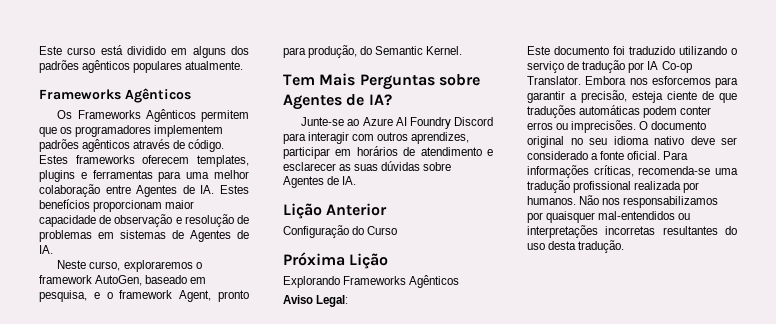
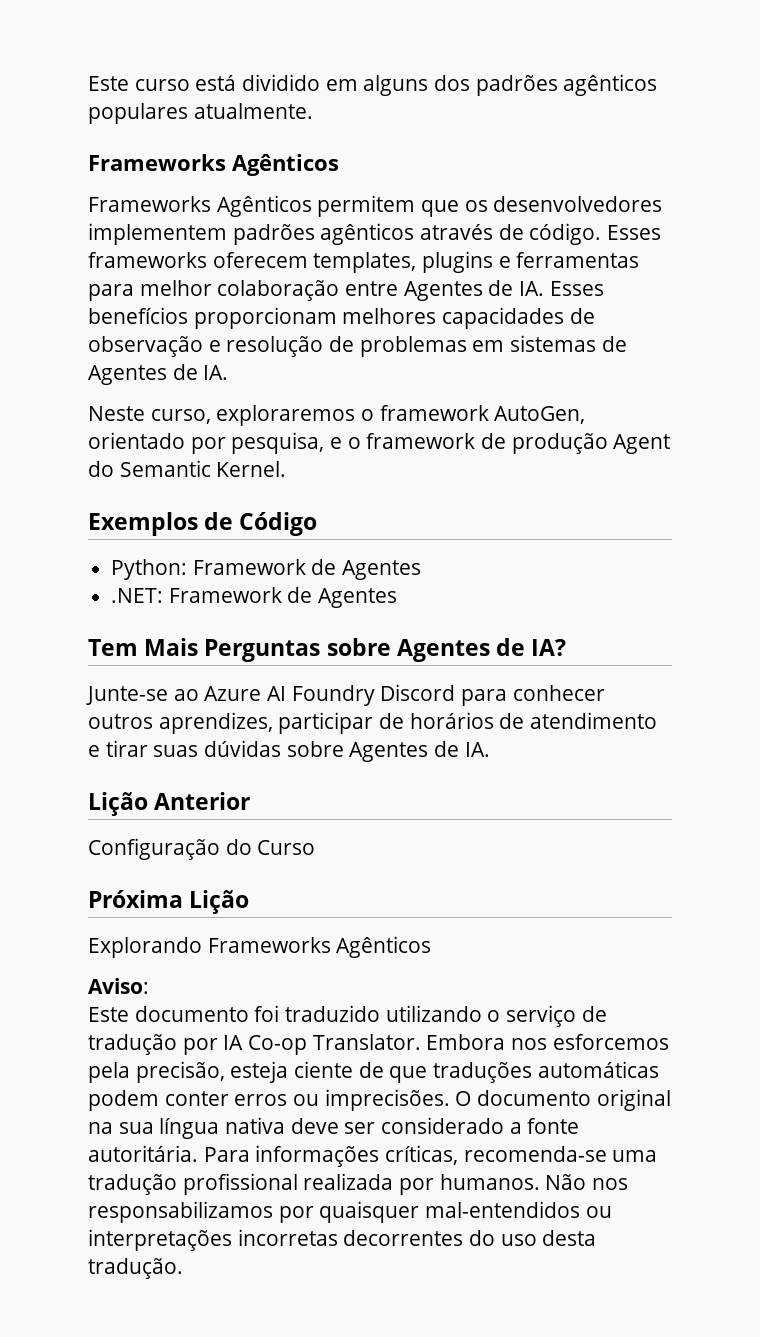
- Os Frameworks Agênticos permitem que os programadores implementem padrões agênticos através de código.
+ Frameworks Agênticos permitem que os desenvolvedores implementem padrões agênticos através de código.
- Estes frameworks oferecem templates, plugins e ferramentas para uma melhor colaboração entre Agentes de IA. Estes benefícios proporcionam maior capacidade de observação e resolução de problemas em sistemas de Agentes de IA.
+ Esses frameworks oferecem templates, plugins e ferramentas para melhor colaboração entre Agentes de IA. Esses benefícios proporcionam melhores capacidades de observação e resolução de problemas em sistemas de Agentes de IA.
- Neste curso, exploraremos o framework AutoGen, baseado em pesquisa, e o framework Agent, pronto para produção, do Semantic Kernel.
+ Neste curso, exploraremos o framework AutoGen, orientado por pesquisa, e o framework de produção Agent do Semantic Kernel.
+ Exemplos de Código
+ Python: Framework de Agentes
+ .NET: Framework de Agentes
- Junte-se ao Azure AI Foundry Discord para interagir com outros aprendizes, participar em horários de atendimento e esclarecer as suas dúvidas sobre Agentes de IA.
+ Junte-se ao Azure AI Foundry Discord para conhecer outros aprendizes, participar de horários de atendimento e tirar suas dúvidas sobre Agentes de IA.
- Aviso Legal:
+ Aviso:
- Embora nos esforcemos para garantir a precisão, esteja ciente de que traduções automáticas podem conter erros ou imprecisões.
+ Embora nos esforcemos pela precisão, esteja ciente de que traduções automáticas podem conter erros ou imprecisões.
- O documento original no seu idioma nativo deve ser considerado a fonte oficial.
+ O documento original na sua língua nativa deve ser considerado a fonte autoritária.
- Não nos responsabilizamos por quaisquer mal-entendidos ou interpretações incorretas resultantes do uso desta tradução.
+ Não nos responsabilizamos por quaisquer mal-entendidos ou interpretações incorretas decorrentes do uso desta tradução.

